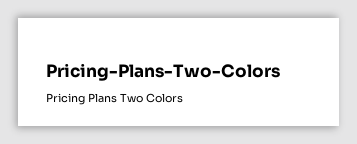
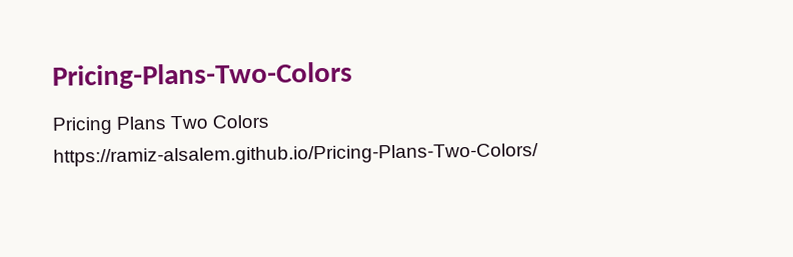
- Pricing Plans Two Colors
+ Pricing Plans Two Colors https://ramiz-alsalem.github.io/Pricing-Plans-Two-Colors/

